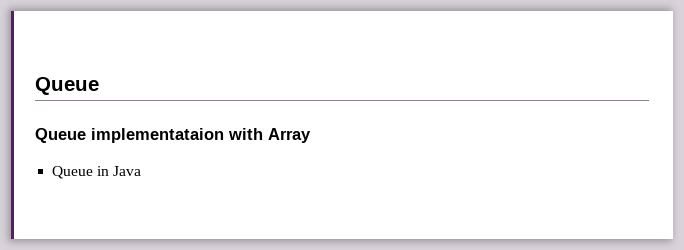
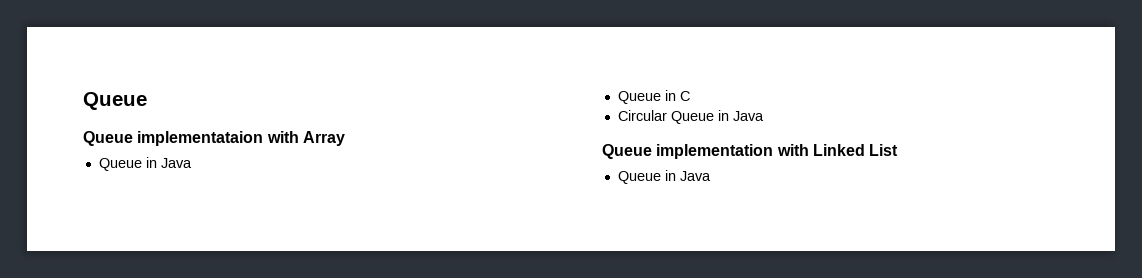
+ Queue in C
+ Circular Queue in Java
+ Queue implementation with Linked List
+ Queue in Java

